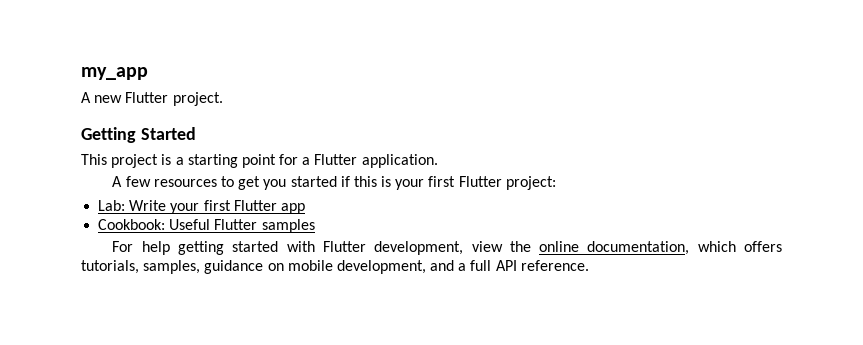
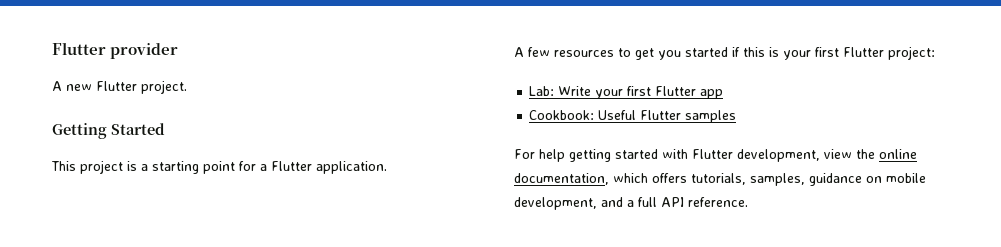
- my_app
+ Flutter provider

